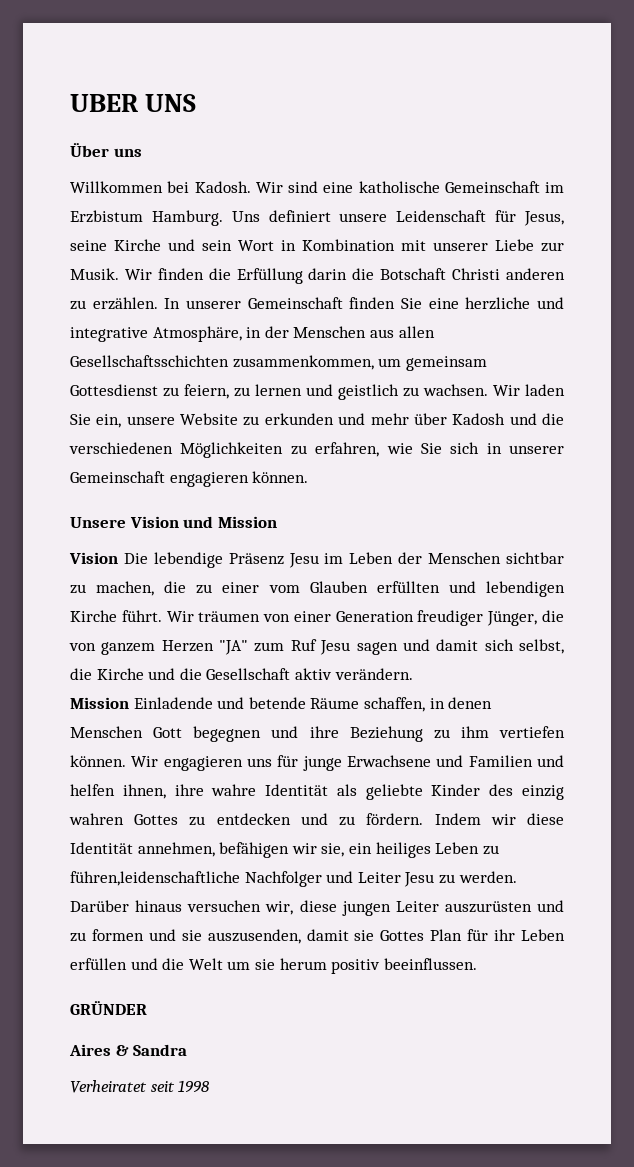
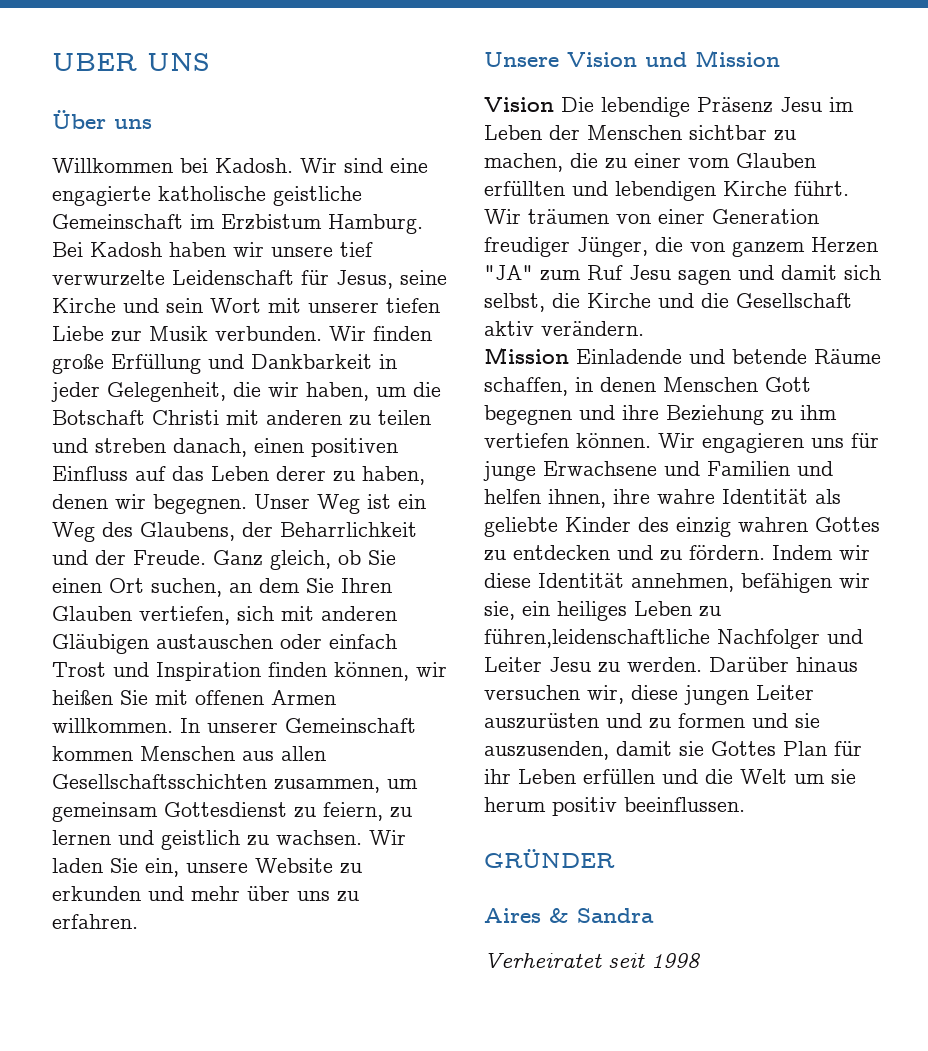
- Wir sind eine katholische Gemeinschaft im Erzbistum Hamburg.
+ Wir sind eine engagierte katholische geistliche Gemeinschaft im Erzbistum Hamburg.
- Uns definiert unsere Leidenschaft für Jesus, seine Kirche und sein Wort in Kombination mit unserer Liebe zur Musik. Wir finden die Erfüllung darin die Botschaft Christi anderen zu erzählen. In unserer Gemeinschaft finden Sie eine herzliche und integrative Atmosphäre, in der Menschen aus allen Gesellschaftsschichten zusammenkommen, um gemeinsam Gottesdienst zu feiern, zu lernen und geistlich zu wachsen.
+ Bei Kadosh haben wir unsere tief verwurzelte Leidenschaft für Jesus, seine Kirche und sein Wort mit unserer tiefen Liebe zur Musik verbunden. Wir finden große Erfüllung und Dankbarkeit in jeder Gelegenheit, die wir haben, um die Botschaft Christi mit anderen zu teilen und streben danach, einen positiven Einfluss auf das Leben derer zu haben, denen wir begegnen. Unser Weg ist ein Weg des Glaubens, der Beharrlichkeit und der Freude. Ganz gleich, ob Sie einen Ort suchen, an dem Sie Ihren Glauben vertiefen, sich mit anderen Gläubigen austauschen oder einfach Trost und Inspiration finden können, wir heißen Sie mit offenen Armen willkommen. In unserer Gemeinschaft kommen Menschen aus allen Gesellschaftsschichten zusammen, um gemeinsam Gottesdienst zu feiern, zu lernen und geistlich zu wachsen.
- Wir laden Sie ein, unsere Website zu erkunden und mehr über Kadosh und die verschiedenen Möglichkeiten zu erfahren, wie Sie sich in unserer Gemeinschaft engagieren können.
+ Wir laden Sie ein, unsere Website zu erkunden und mehr über uns zu erfahren.

